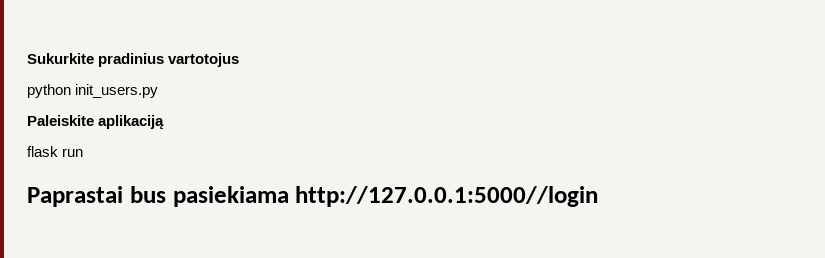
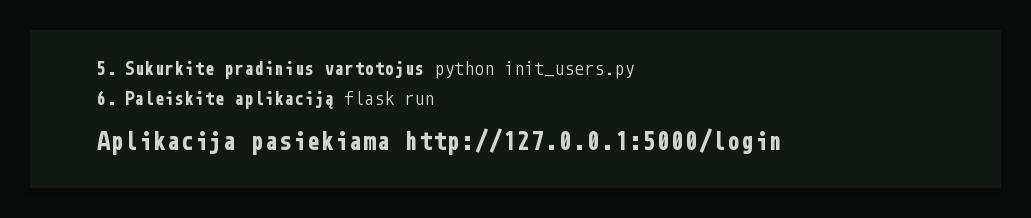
- Sukurkite pradinius vartotojus
- python init_users.py
+ 5. Sukurkite pradinius vartotojus python init_users.py
- Paleiskite aplikaciją
- flask run
+ 6. Paleiskite aplikaciją flask run
- Paprastai bus pasiekiama http://127.0.0.1:5000//login
+ Aplikacija pasiekiama http://127.0.0.1:5000/login

